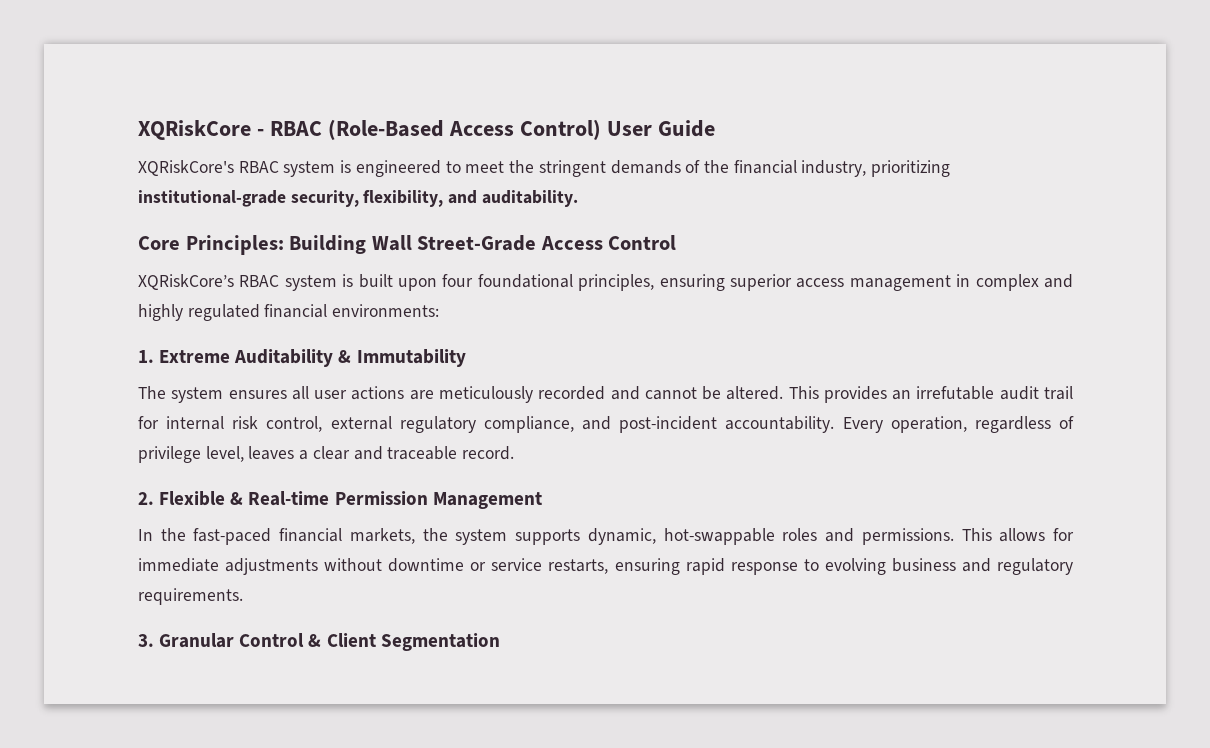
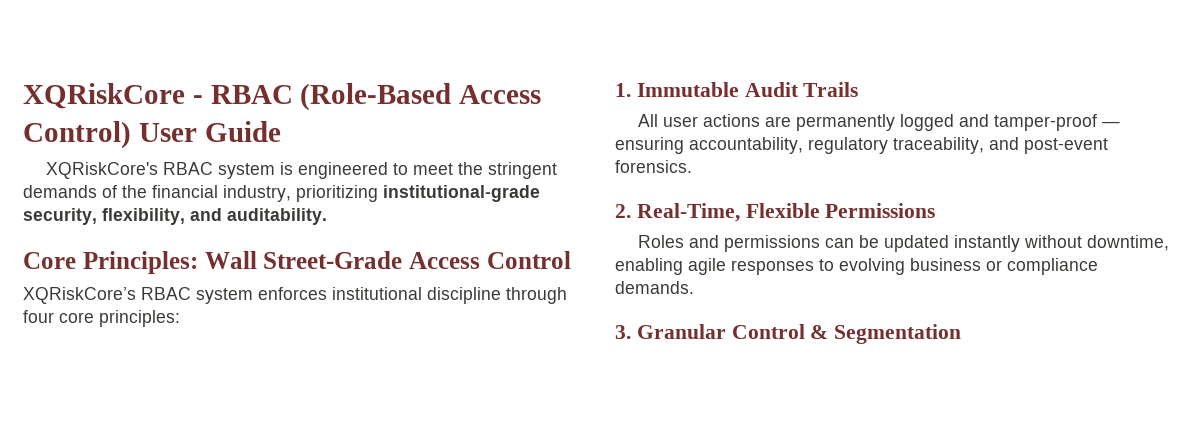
- Core Principles: Building Wall Street-Grade Access Control
+ Core Principles: Wall Street-Grade Access Control
- XQRiskCore’s RBAC system is built upon four foundational principles, ensuring superior access management in complex and highly regulated financial environments:
- 1. Extreme Auditability & Immutability
- The system ensures all user actions are meticulously recorded and cannot be altered. This provides an irrefutable audit trail for internal risk control, external regulatory compliance, and post-incident accountability. Every operation, regardless of privilege level, leaves a clear and traceable record.
- 2. Flexible & Real-time Permission Management
- In the fast-paced financial markets, the system supports dynamic, hot-swappable roles and permissions. This allows for immediate adjustments without downtime or service restarts, ensuring rapid response to evolving business and regulatory requirements.
+ XQRiskCore’s RBAC system enforces institutional discipline through four core principles:
+ 1. Immutable Audit Trails
+ All user actions are permanently logged and tamper-proof — ensuring accountability, regulatory traceability, and post-event forensics.
+ 2. Real-Time, Flexible Permissions
+ Roles and permissions can be updated instantly without downtime, enabling agile responses to evolving business or compliance demands.
- 3. Granular Control & Client Segmentation
+ 3. Granular Control & Segmentation

